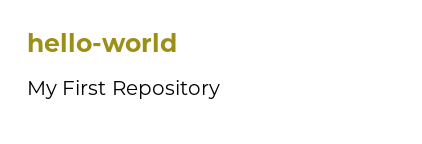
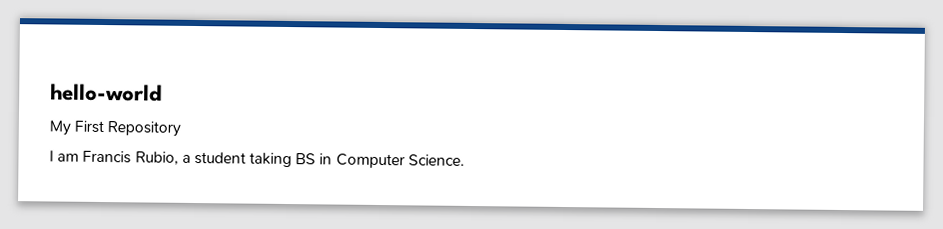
+ I am Francis Rubio, a student taking BS in Computer Science.

